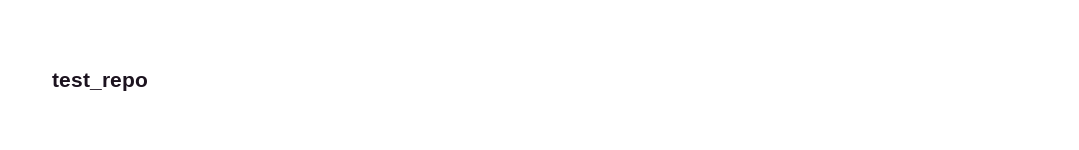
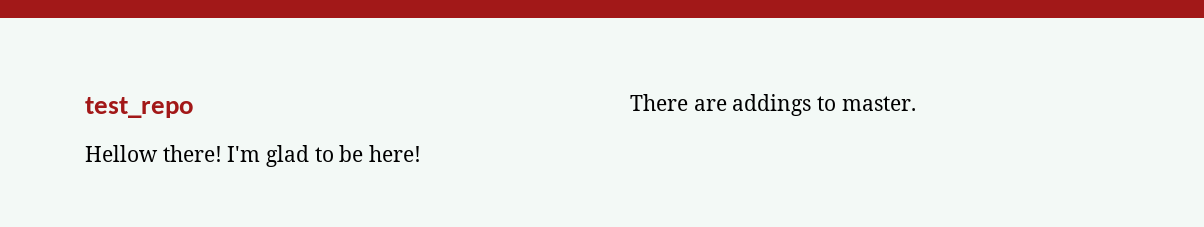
+ Hellow there! I'm glad to be here!
+ There are addings to master.

